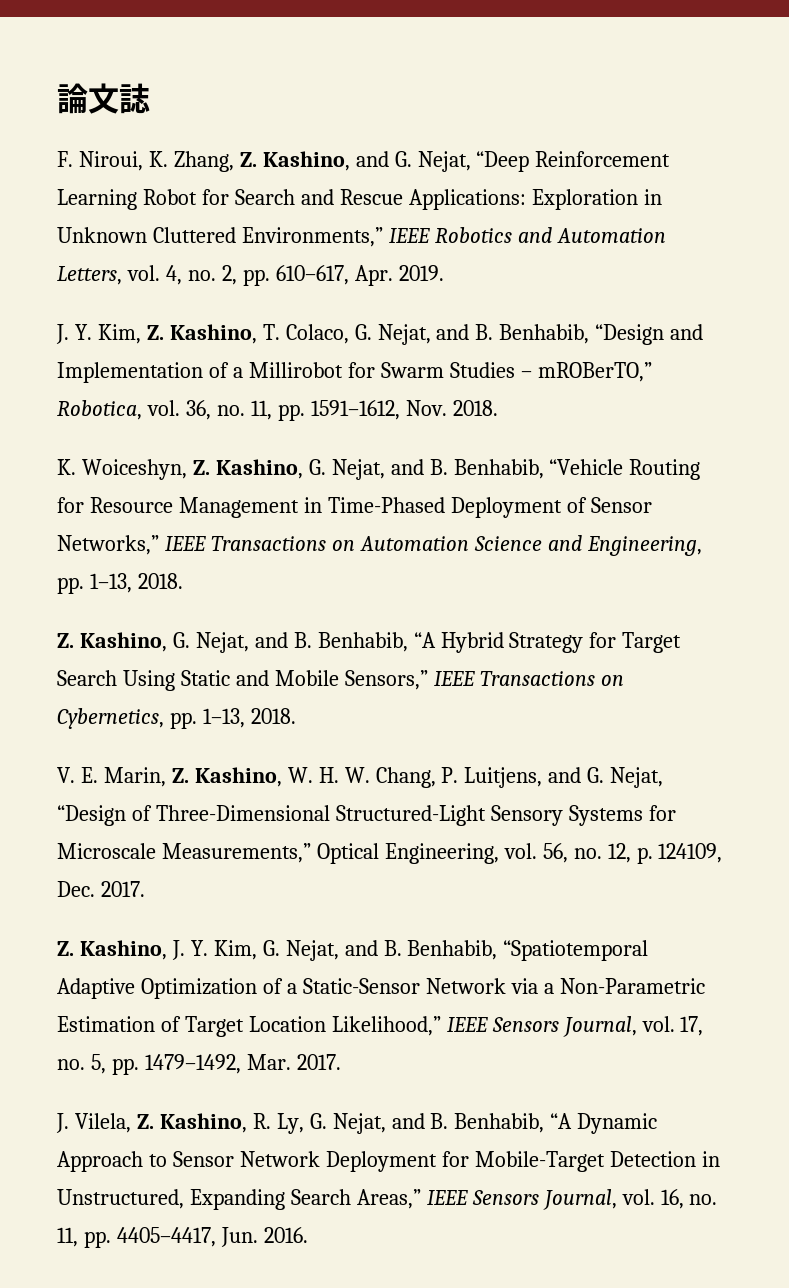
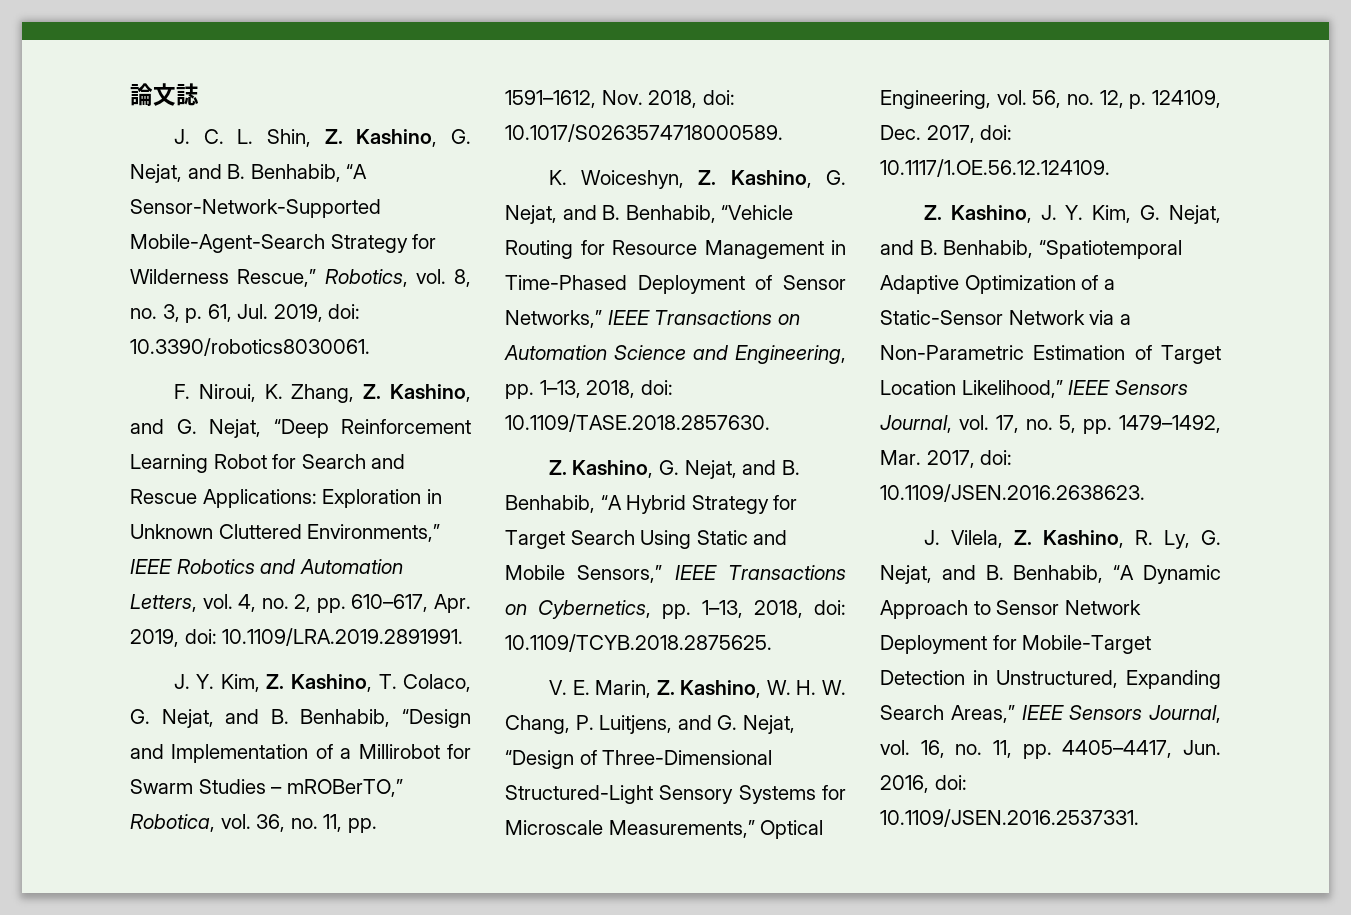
+ J. C. L. Shin, Z. Kashino, G. Nejat, and B. Benhabib, “A Sensor-Network-Supported Mobile-Agent-Search Strategy for Wilderness Rescue,” Robotics, vol. 8, no. 3, p. 61, Jul. 2019, doi: 10.3390/robotics8030061.
- F. Niroui, K. Zhang, Z. Kashino, and G. Nejat, “Deep Reinforcement Learning Robot for Search and Rescue Applications: Exploration in Unknown Cluttered Environments,” IEEE Robotics and Automation Letters, vol. 4, no. 2, pp. 610–617, Apr. 2019.
+ F. Niroui, K. Zhang, Z. Kashino, and G. Nejat, “Deep Reinforcement Learning Robot for Search and Rescue Applications: Exploration in Unknown Cluttered Environments,” IEEE Robotics and Automation Letters, vol. 4, no. 2, pp. 610–617, Apr. 2019, doi: 10.1109/LRA.2019.2891991.
- J. Y. Kim, Z. Kashino, T. Colaco, G. Nejat, and B. Benhabib, “Design and Implementation of a Millirobot for Swarm Studies – mROBerTO,” Robotica, vol. 36, no. 11, pp. 1591–1612, Nov. 2018.
+ J. Y. Kim, Z. Kashino, T. Colaco, G. Nejat, and B. Benhabib, “Design and Implementation of a Millirobot for Swarm Studies – mROBerTO,” Robotica, vol. 36, no. 11, pp. 1591–1612, Nov. 2018, doi: 10.1017/S0263574718000589.
- K. Woiceshyn, Z. Kashino, G. Nejat, and B. Benhabib, “Vehicle Routing for Resource Management in Time-Phased Deployment of Sensor Networks,” IEEE Transactions on Automation Science and Engineering, pp. 1–13, 2018.
+ K. Woiceshyn, Z. Kashino, G. Nejat, and B. Benhabib, “Vehicle Routing for Resource Management in Time-Phased Deployment of Sensor Networks,” IEEE Transactions on Automation Science and Engineering, pp. 1–13, 2018, doi: 10.1109/TASE.2018.2857630.
- Z. Kashino, G. Nejat, and B. Benhabib, “A Hybrid Strategy for Target Search Using Static and Mobile Sensors,” IEEE Transactions on Cybernetics, pp. 1–13, 2018.
+ Z. Kashino, G. Nejat, and B. Benhabib, “A Hybrid Strategy for Target Search Using Static and Mobile Sensors,” IEEE Transactions on Cybernetics, pp. 1–13, 2018, doi: 10.1109/TCYB.2018.2875625.
- V. E. Marin, Z. Kashino, W. H. W. Chang, P. Luitjens, and G. Nejat, “Design of Three-Dimensional Structured-Light Sensory Systems for Microscale Measurements,” Optical Engineering, vol. 56, no. 12, p. 124109, Dec. 2017.
+ V. E. Marin, Z. Kashino, W. H. W. Chang, P. Luitjens, and G. Nejat, “Design of Three-Dimensional Structured-Light Sensory Systems for Microscale Measurements,” Optical Engineering, vol. 56, no. 12, p. 124109, Dec. 2017, doi: 10.1117/1.OE.56.12.124109.
- Z. Kashino, J. Y. Kim, G. Nejat, and B. Benhabib, “Spatiotemporal Adaptive Optimization of a Static-Sensor Network via a Non-Parametric Estimation of Target Location Likelihood,” IEEE Sensors Journal, vol. 17, no. 5, pp. 1479–1492, Mar. 2017.
+ Z. Kashino, J. Y. Kim, G. Nejat, and B. Benhabib, “Spatiotemporal Adaptive Optimization of a Static-Sensor Network via a Non-Parametric Estimation of Target Location Likelihood,” IEEE Sensors Journal, vol. 17, no. 5, pp. 1479–1492, Mar. 2017, doi: 10.1109/JSEN.2016.2638623.
- J. Vilela, Z. Kashino, R. Ly, G. Nejat, and B. Benhabib, “A Dynamic Approach to Sensor Network Deployment for Mobile-Target Detection in Unstructured, Expanding Search Areas,” IEEE Sensors Journal, vol. 16, no. 11, pp. 4405–4417, Jun. 2016.
+ J. Vilela, Z. Kashino, R. Ly, G. Nejat, and B. Benhabib, “A Dynamic Approach to Sensor Network Deployment for Mobile-Target Detection in Unstructured, Expanding Search Areas,” IEEE Sensors Journal, vol. 16, no. 11, pp. 4405–4417, Jun. 2016, doi: 10.1109/JSEN.2016.2537331.

